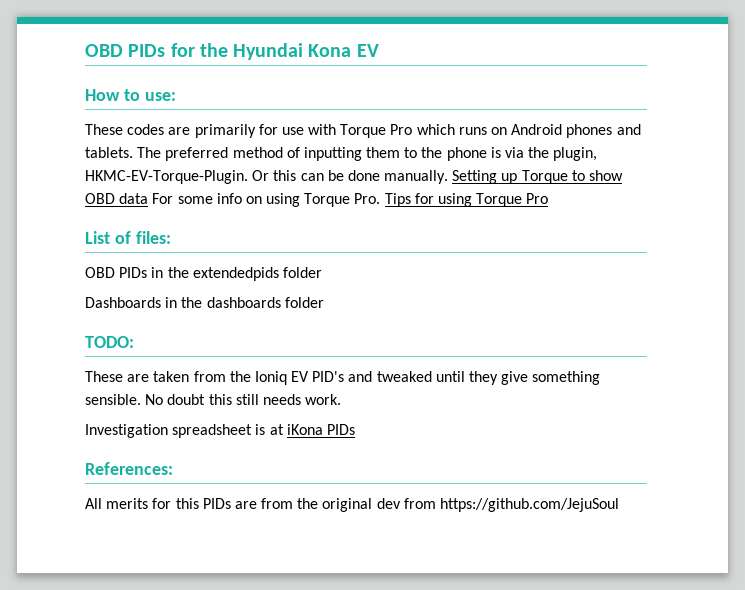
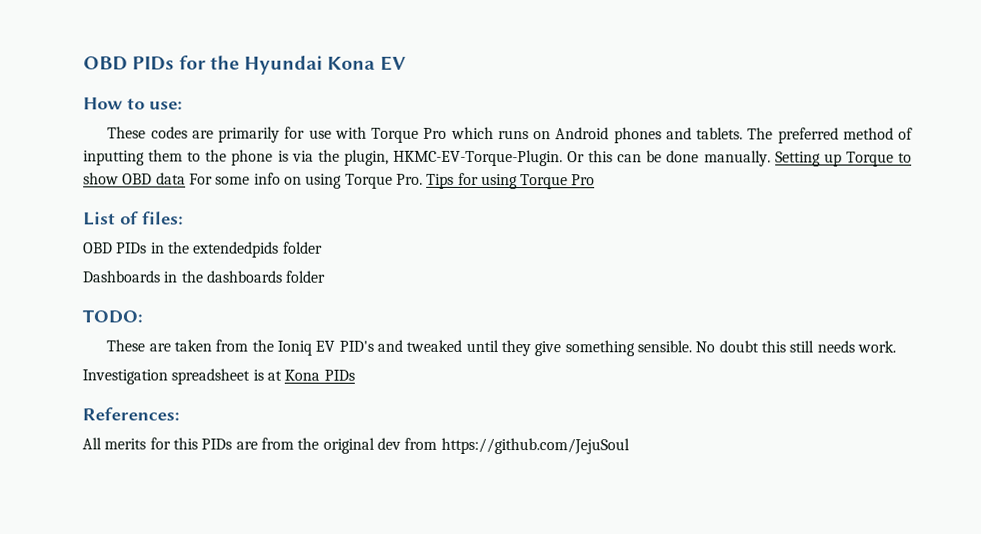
- Investigation spreadsheet is at iKona PIDs
+ Investigation spreadsheet is at Kona PIDs

